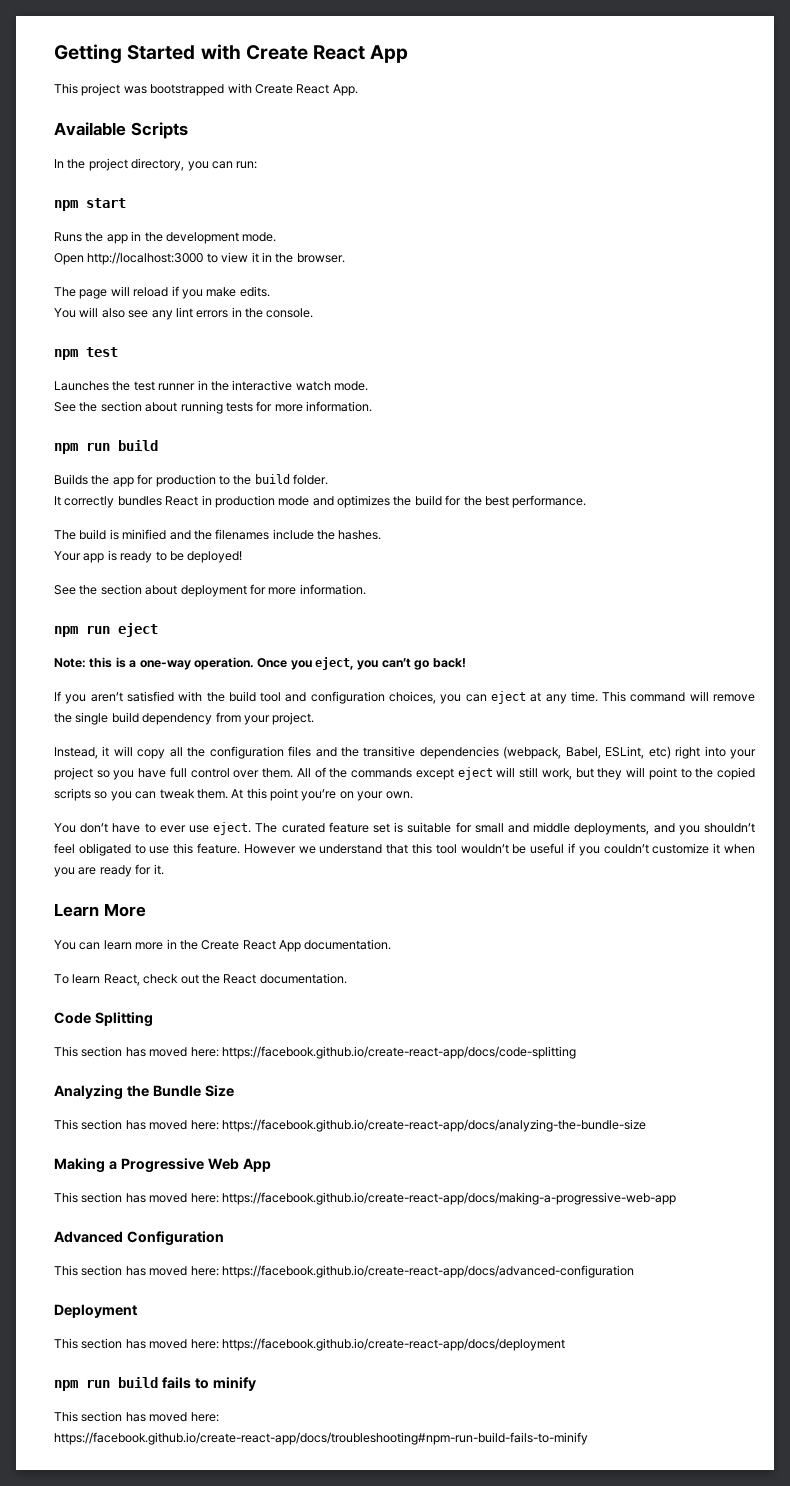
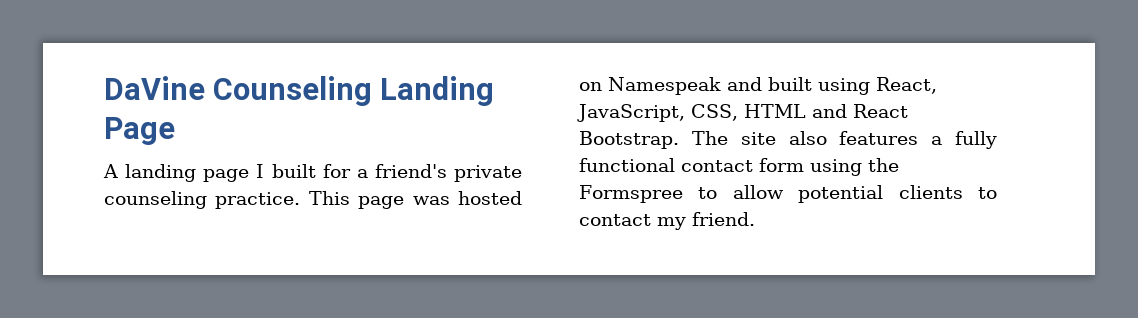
- Getting Started with Create React App
- This project was bootstrapped with Create React App.
- Available Scripts
- In the project directory, you can run:
- npm start
- Runs the app in the development mode.
- Open http://localhost:3000 to view it in the browser.
- The page will reload if you make edits.
- You will also see any lint errors in the console.
- npm test
- Launches the test runner in the interactive watch mode.
- See the section about running tests for more information.
- npm run build
- Builds the app for production to the build folder.
- It correctly bundles React in production mode and optimizes the build for the best performance.
- The build is minified and the filenames include the hashes.
- Your app is ready to be deployed!
- See the section about deployment for more information.
- npm run eject
- Note: this is a one-way operation. Once you eject, you can’t go back!
- If you aren’t satisfied with the build tool and configuration choices, you can eject at any time. This command will remove the single build dependency from your project.
- Instead, it will copy all the configuration files and the transitive dependencies (webpack, Babel, ESLint, etc) right into your project so you have full control over them. All of the commands except eject will still work, but they will point to the copied scripts so you can tweak them. At this point you’re on your own.
- You don’t have to ever use eject. The curated feature set is suitable for small and middle deployments, and you shouldn’t feel obligated to use this feature. However we understand that this tool wouldn’t be useful if you couldn’t customize it when you are ready for it.
- Learn More
- You can learn more in the Create React App documentation.
- To learn React, check out the React documentation.
- Code Splitting
- This section has moved here: https://facebook.github.io/create-react-app/docs/code-splitting
- Analyzing the Bundle Size
- This section has moved here: https://facebook.github.io/create-react-app/docs/analyzing-the-bundle-size
- Making a Progressive Web App
- This section has moved here: https://facebook.github.io/create-react-app/docs/making-a-progressive-web-app
- Advanced Configuration
- This section has moved here: https://facebook.github.io/create-react-app/docs/advanced-configuration
- Deployment
- This section has moved here: https://facebook.github.io/create-react-app/docs/deployment
- npm run build fails to minify
- This section has moved here: https://facebook.github.io/create-react-app/docs/troubleshooting#npm-run-build-fails-to-minify
+ DaVine Counseling Landing Page
+ A landing page I built for a friend's private counseling practice. This page was hosted on Namespeak and built using React, JavaScript, CSS, HTML and React Bootstrap. The site also features a fully functional contact form using the Formspree to allow potential clients to contact my friend.

